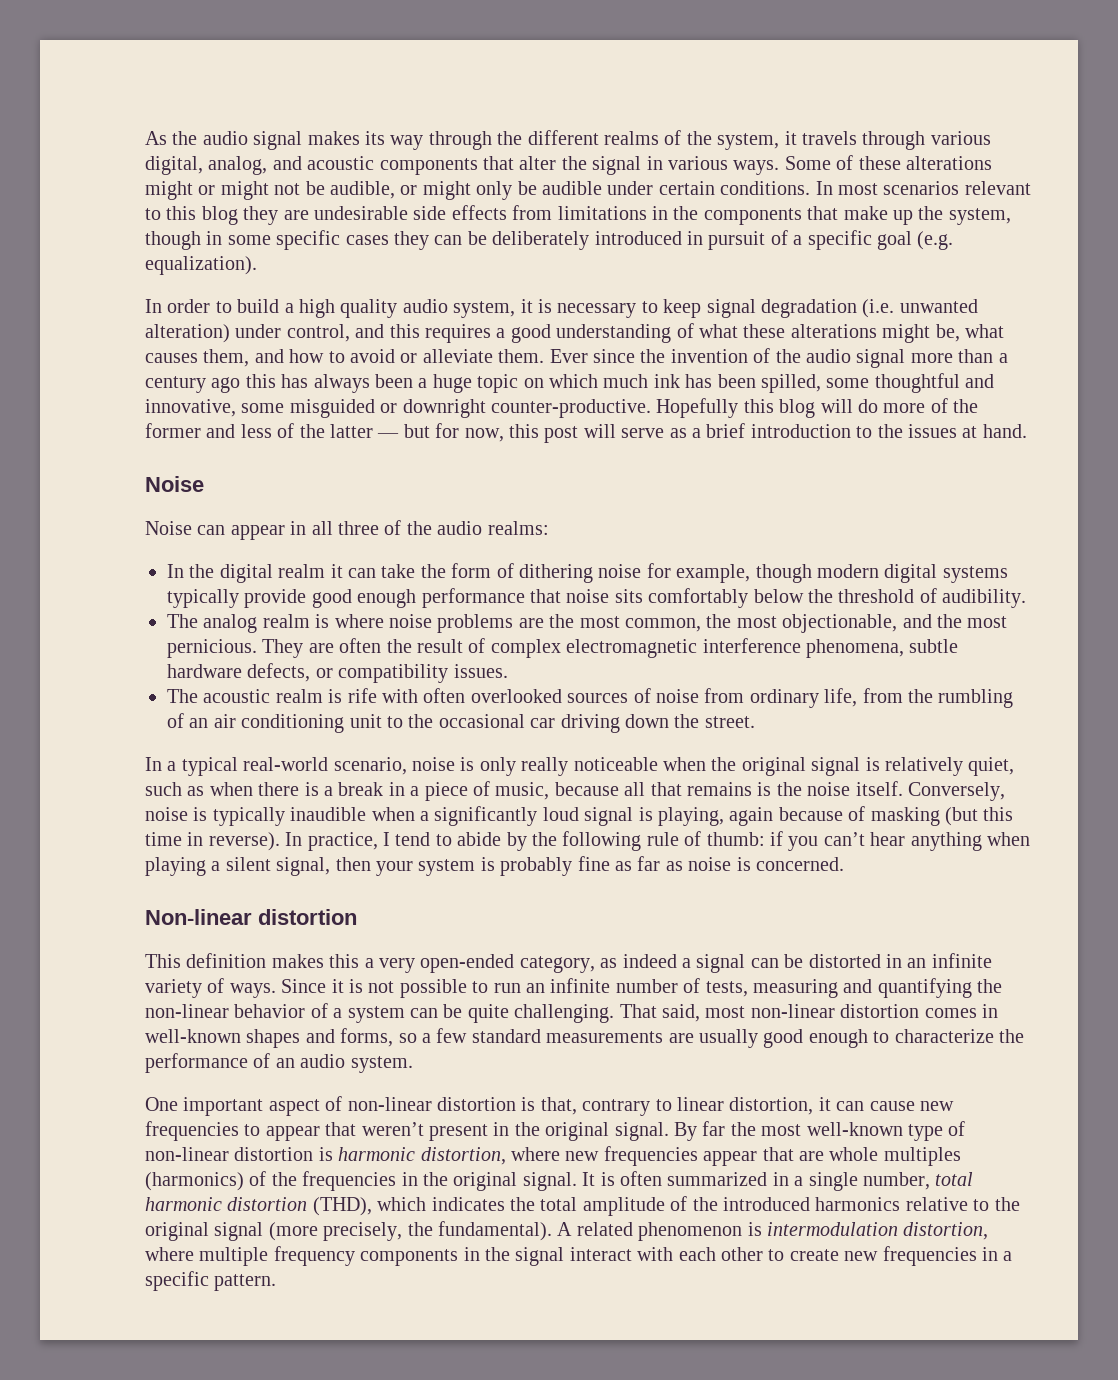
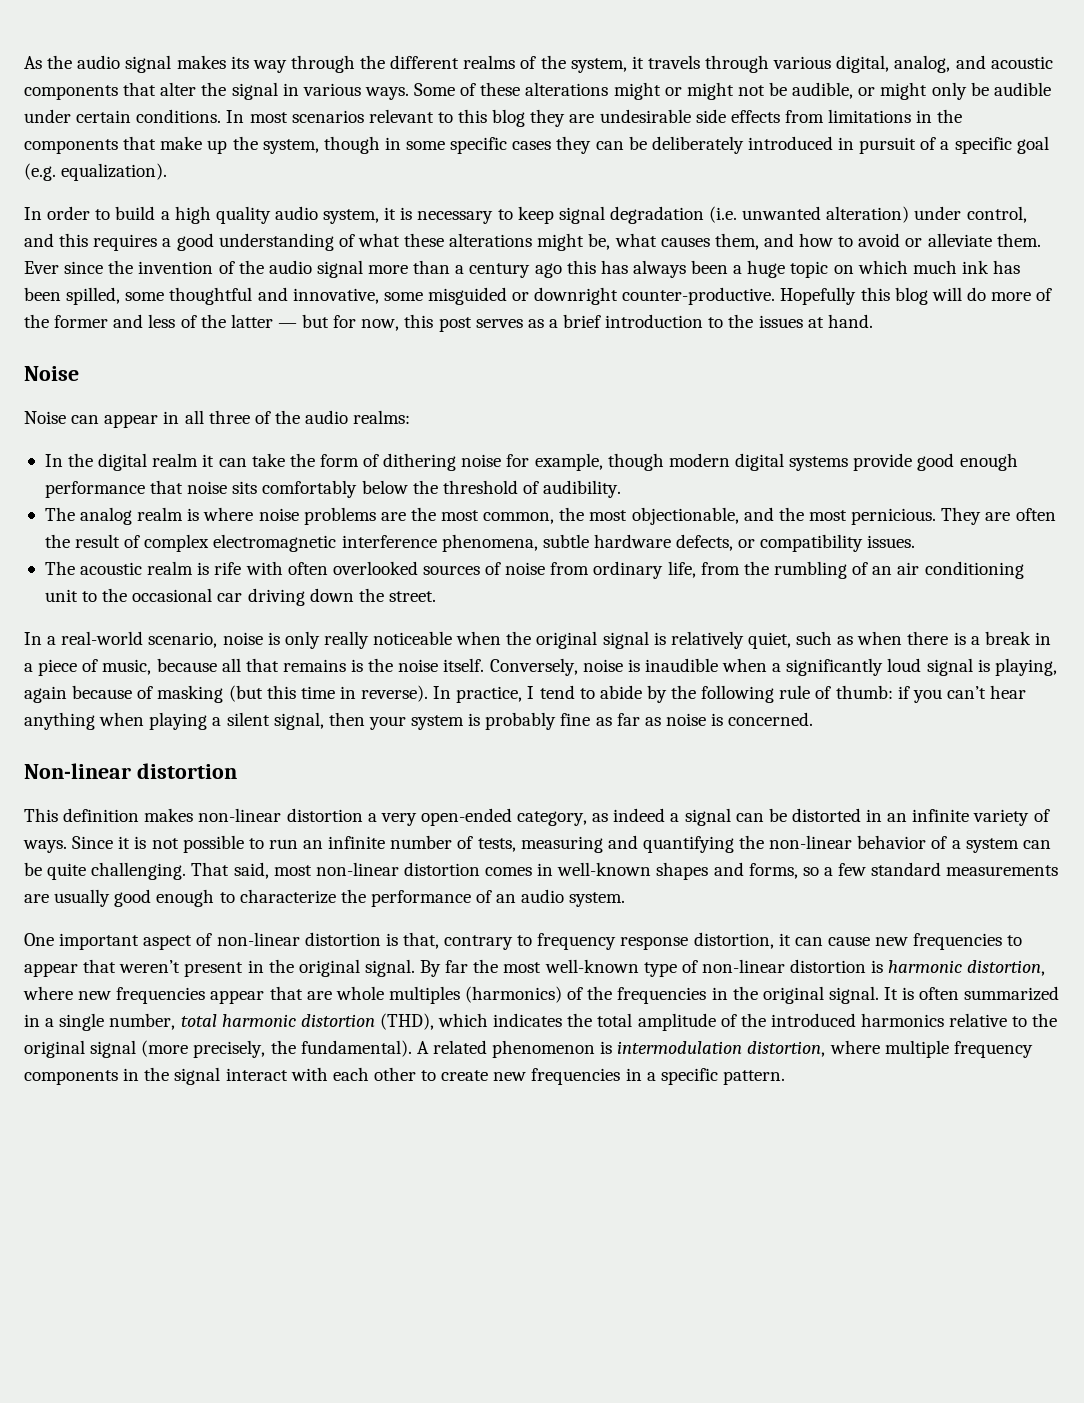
- Hopefully this blog will do more of the former and less of the latter — but for now, this post will serve as a brief introduction to the issues at hand.
+ Hopefully this blog will do more of the former and less of the latter — but for now, this post serves as a brief introduction to the issues at hand.
- In the digital realm it can take the form of dithering noise for example, though modern digital systems typically provide good enough performance that noise sits comfortably below the threshold of audibility.
+ In the digital realm it can take the form of dithering noise for example, though modern digital systems provide good enough performance that noise sits comfortably below the threshold of audibility.
- In a typical real-world scenario, noise is only really noticeable when the original signal is relatively quiet, such as when there is a break in a piece of music, because all that remains is the noise itself.
+ In a real-world scenario, noise is only really noticeable when the original signal is relatively quiet, such as when there is a break in a piece of music, because all that remains is the noise itself.
- Conversely, noise is typically inaudible when a significantly loud signal is playing, again because of masking (but this time in reverse).
+ Conversely, noise is inaudible when a significantly loud signal is playing, again because of masking (but this time in reverse).
- This definition makes this a very open-ended category, as indeed a signal can be distorted in an infinite variety of ways.
+ This definition makes non-linear distortion a very open-ended category, as indeed a signal can be distorted in an infinite variety of ways.
- One important aspect of non-linear distortion is that, contrary to linear distortion, it can cause new frequencies to appear that weren’t present in the original signal.
+ One important aspect of non-linear distortion is that, contrary to frequency response distortion, it can cause new frequencies to appear that weren’t present in the original signal.

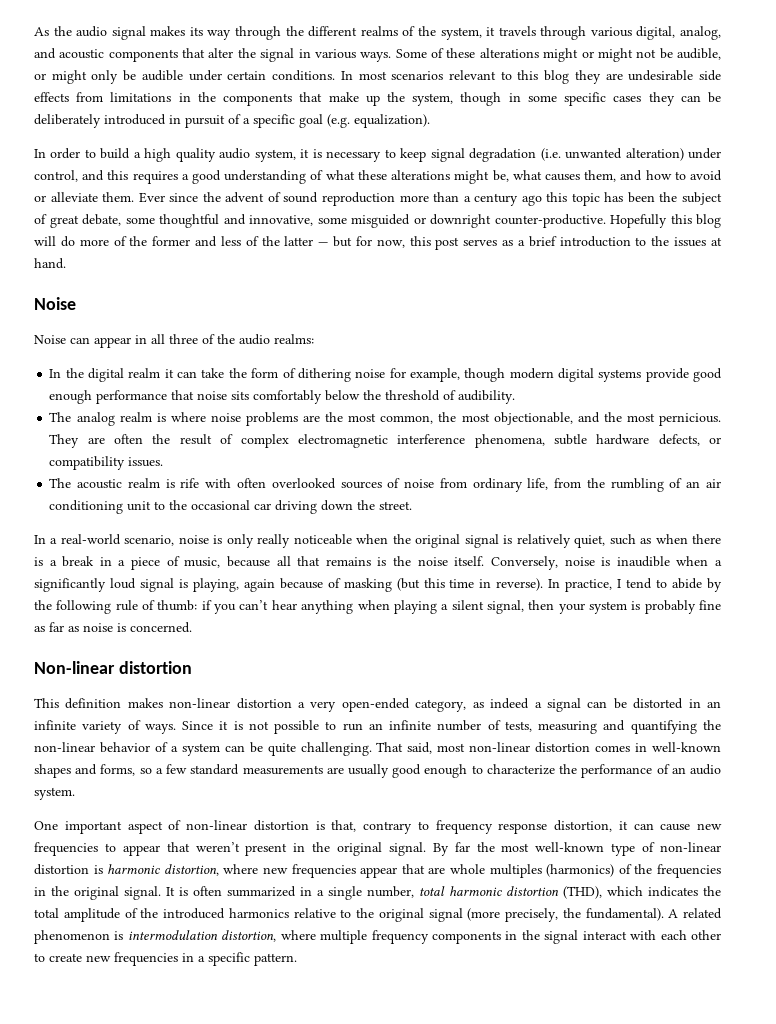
- Ever since the invention of the audio signal more than a century ago this has always been a huge topic on which much ink has been spilled, some thoughtful and innovative, some misguided or downright counter-productive.
+ Ever since the advent of sound reproduction more than a century ago this topic has been the subject of great debate, some thoughtful and innovative, some misguided or downright counter-productive.

